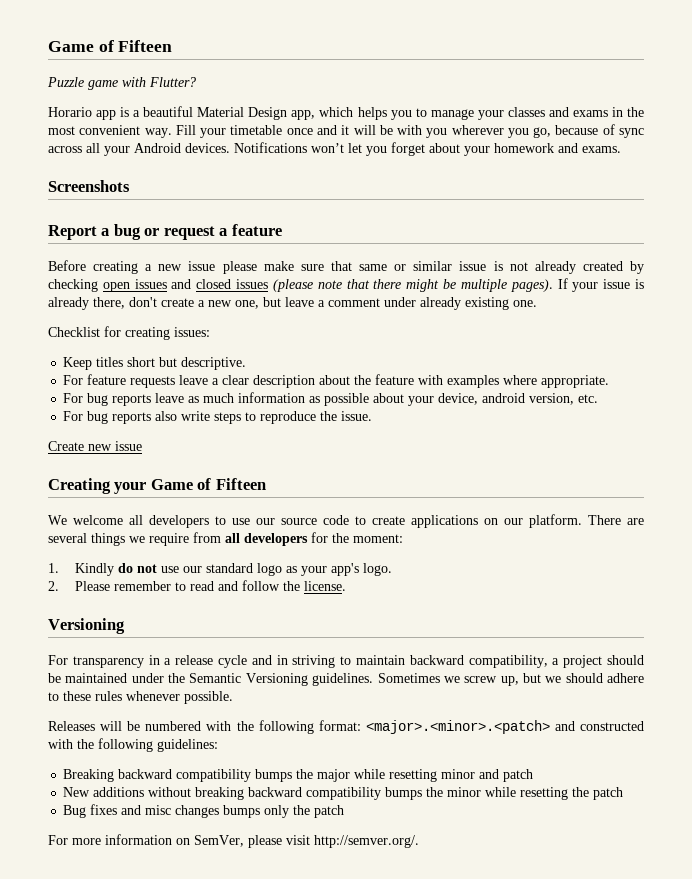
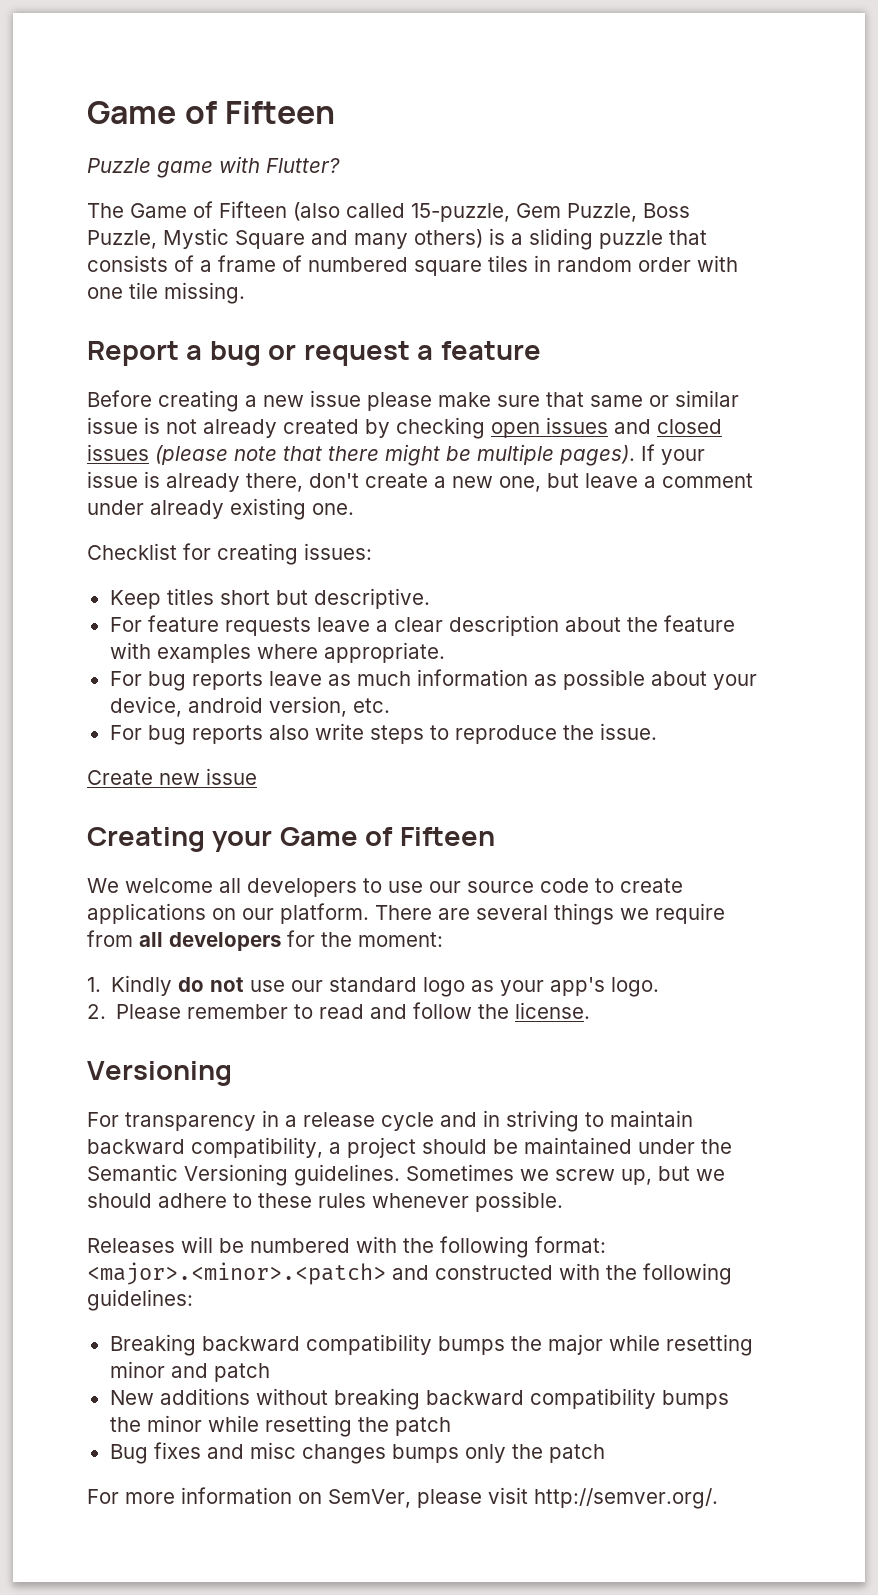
- Horario app is a beautiful Material Design app, which helps you to manage your classes and exams in the most convenient way. Fill your timetable once and it will be with you wherever you go, because of sync across all your Android devices. Notifications won’t let you forget about your homework and exams.
- Screenshots
+ The Game of Fifteen (also called 15-puzzle, Gem Puzzle, Boss Puzzle, Mystic Square and many others) is a sliding puzzle that consists of a frame of numbered square tiles in random order with one tile missing.

